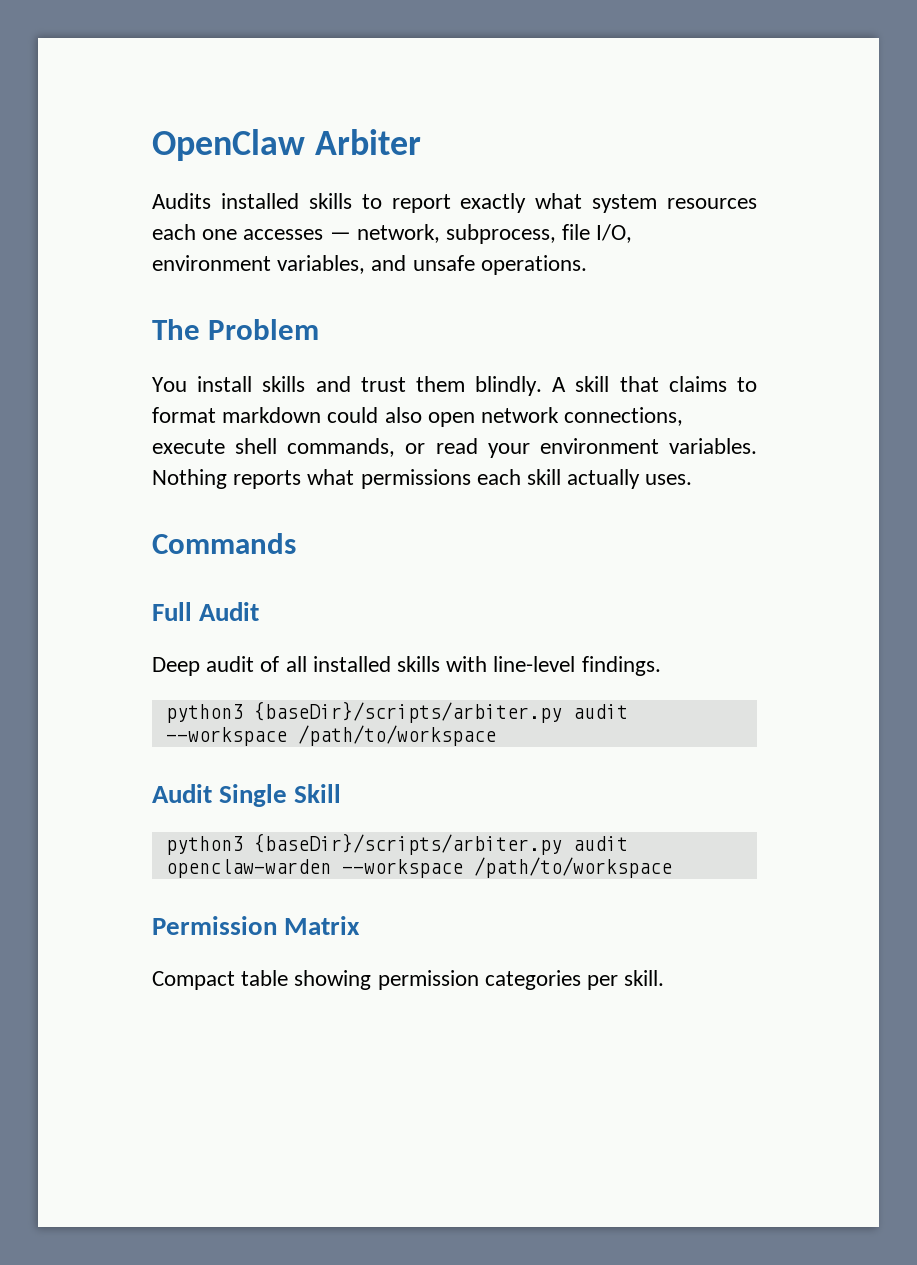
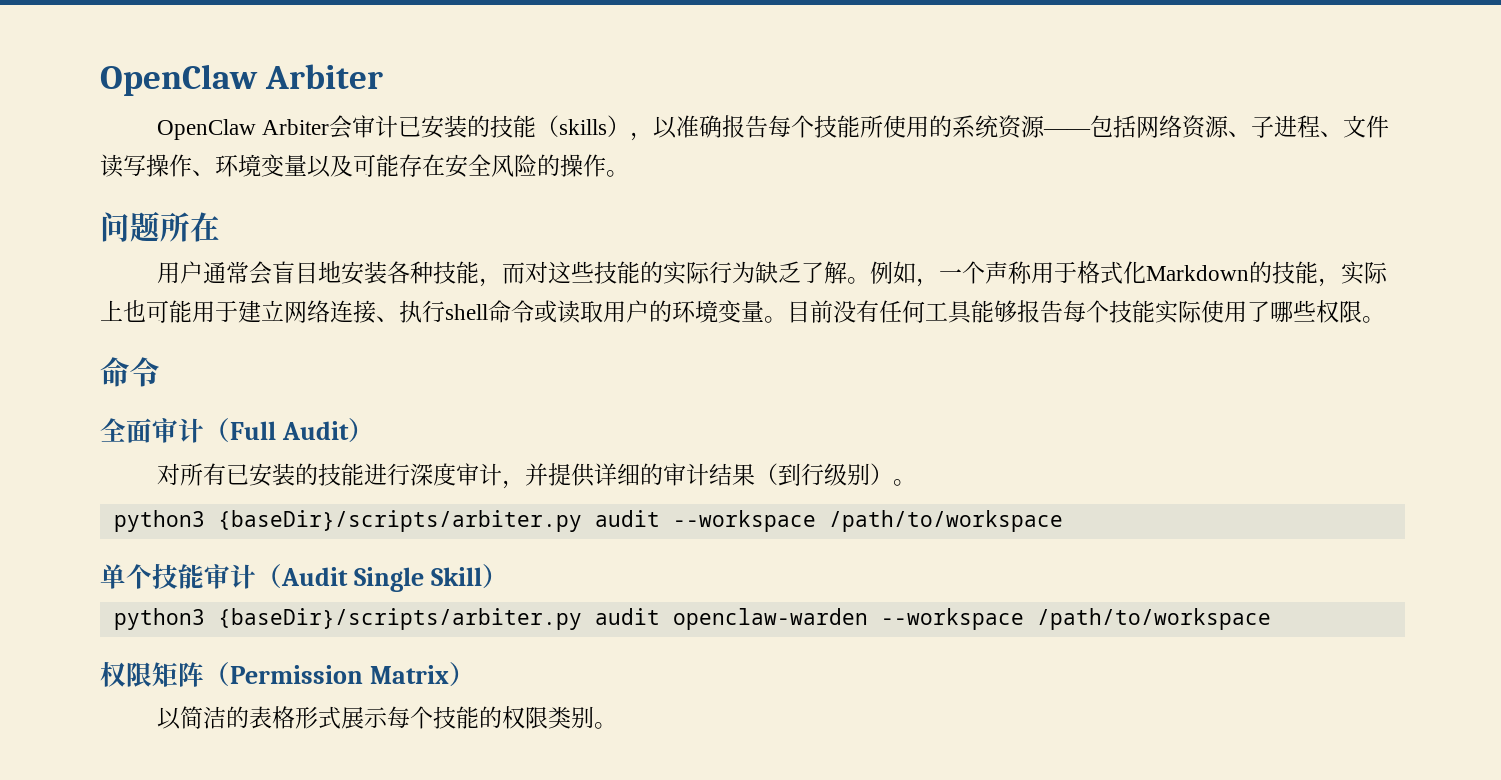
- Audits installed skills to report exactly what system resources each one accesses — network, subprocess, file I/O, environment variables, and unsafe operations.
- The Problem
- You install skills and trust them blindly. A skill that claims to format markdown could also open network connections, execute shell commands, or read your environment variables. Nothing reports what permissions each skill actually uses.
- Commands
- Full Audit
- Deep audit of all installed skills with line-level findings.
+ OpenClaw Arbiter会审计已安装的技能（skills），以准确报告每个技能所使用的系统资源——包括网络资源、子进程、文件读写操作、环境变量以及可能存在安全风险的操作。
+ 问题所在
+ 用户通常会盲目地安装各种技能，而对这些技能的实际行为缺乏了解。例如，一个声称用于格式化Markdown的技能，实际上也可能用于建立网络连接、执行shell命令或读取用户的环境变量。目前没有任何工具能够报告每个技能实际使用了哪些权限。
+ 命令
+ 全面审计（Full Audit）
+ 对所有已安装的技能进行深度审计，并提供详细的审计结果（到行级别）。
- Audit Single Skill
+ 单个技能审计（Audit Single Skill）
- Permission Matrix
- Compact table showing permission categories per skill.
+ 权限矩阵（Permission Matrix）
+ 以简洁的表格形式展示每个技能的权限类别。

